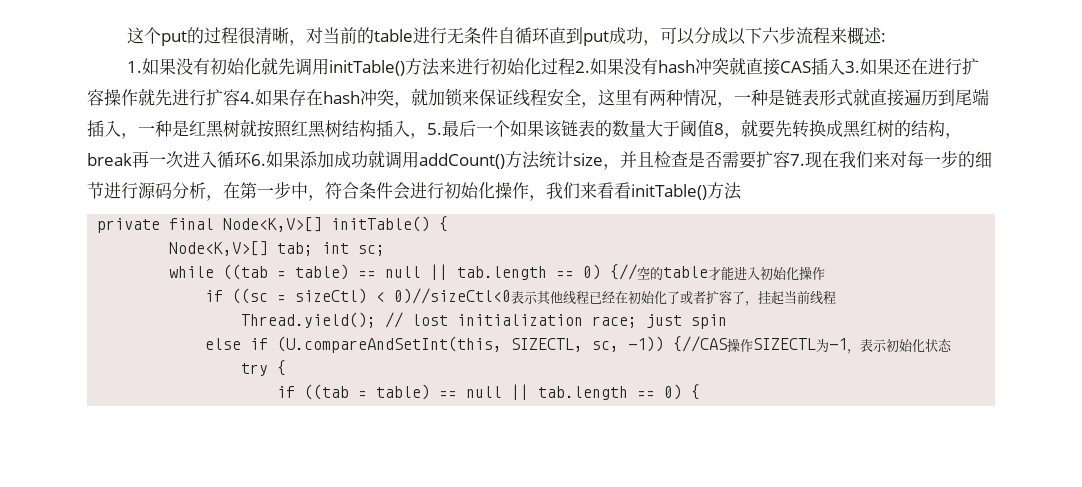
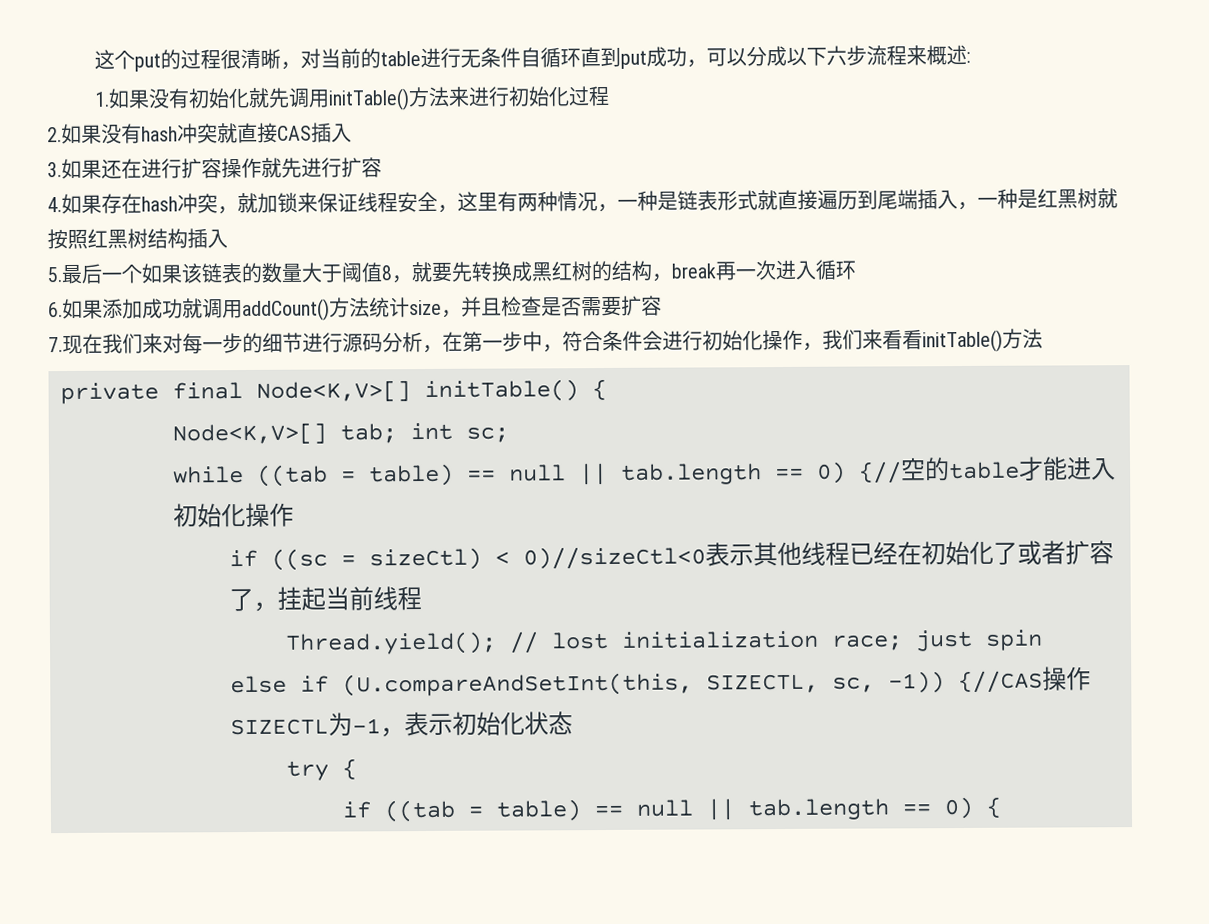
- 1.如果没有初始化就先调用initTable()方法来进行初始化过程2.如果没有hash冲突就直接CAS插入3.如果还在进行扩容操作就先进行扩容4.如果存在hash冲突，就加锁来保证线程安全，这里有两种情况，一种是链表形式就直接遍历到尾端插入，一种是红黑树就按照红黑树结构插入，5.最后一个如果该链表的数量大于阈值8，就要先转换成黑红树的结构，break再一次进入循环6.如果添加成功就调用addCount()方法统计size，并且检查是否需要扩容7.现在我们来对每一步的细节进行源码分析，在第一步中，符合条件会进行初始化操作，我们来看看initTable()方法
+ 1.如果没有初始化就先调用initTable()方法来进行初始化过程
+ 2.如果没有hash冲突就直接CAS插入
+ 3.如果还在进行扩容操作就先进行扩容
+ 4.如果存在hash冲突，就加锁来保证线程安全，这里有两种情况，一种是链表形式就直接遍历到尾端插入，一种是红黑树就按照红黑树结构插入
+ 5.最后一个如果该链表的数量大于阈值8，就要先转换成黑红树的结构，break再一次进入循环
+ 6.如果添加成功就调用addCount()方法统计size，并且检查是否需要扩容
+ 7.现在我们来对每一步的细节进行源码分析，在第一步中，符合条件会进行初始化操作，我们来看看initTable()方法

